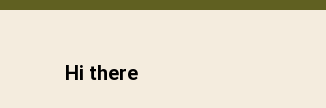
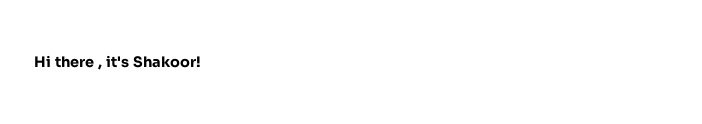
- Hi there
+ Hi there , it's Shakoor!

